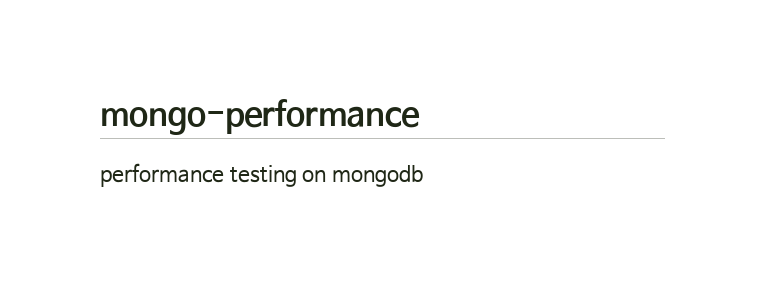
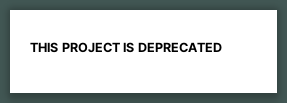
- mongo-performance
- performance testing on mongodb
+ THIS PROJECT IS DEPRECATED

